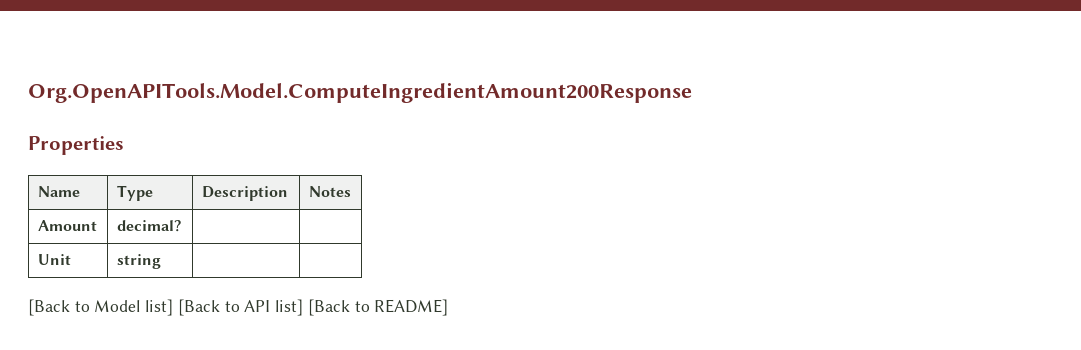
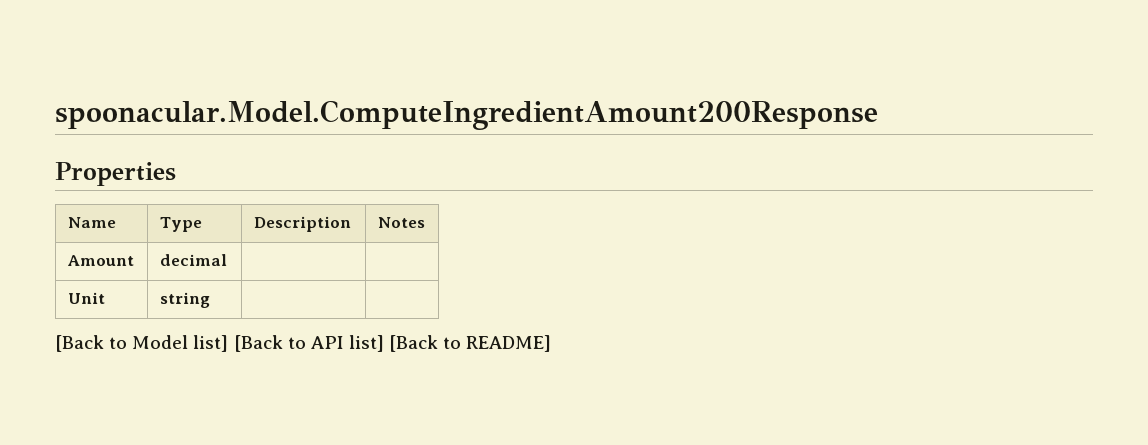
- Org.OpenAPITools.Model.ComputeIngredientAmount200Response
+ spoonacular.Model.ComputeIngredientAmount200Response
- Amount | decimal? | |
+ Amount | decimal | |

